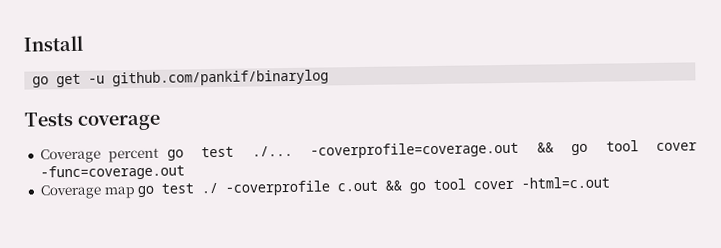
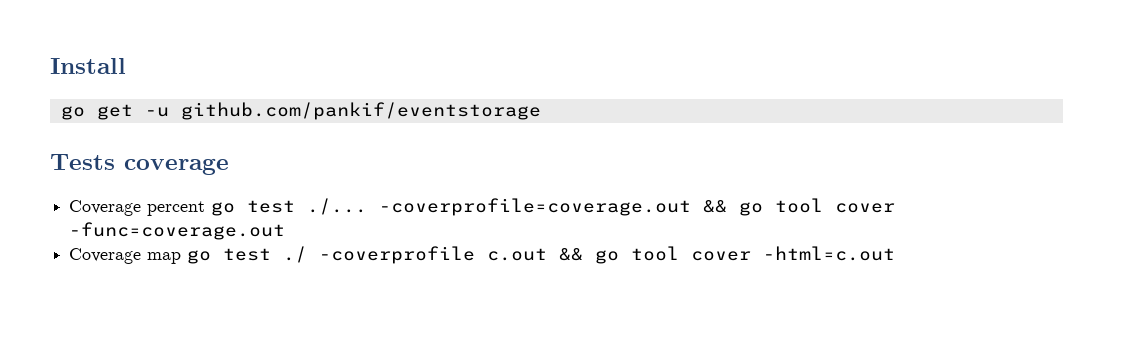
- go get -u github.com/pankif/binarylog
+ go get -u github.com/pankif/eventstorage

